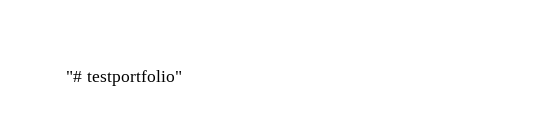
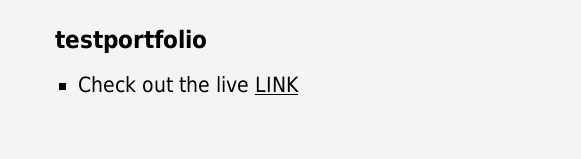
- "# testportfolio"
+ testportfolio
+ Check out the live LINK

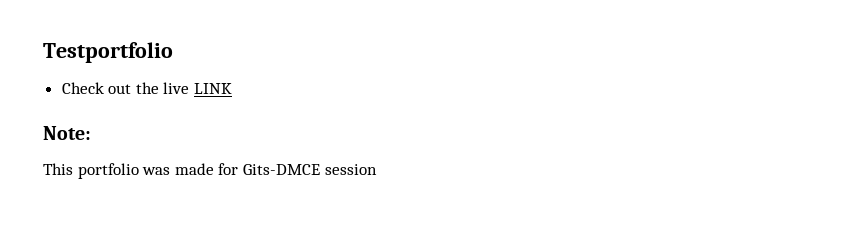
- testportfolio
+ Testportfolio
+ Note:
+ This portfolio was made for Gits-DMCE session

